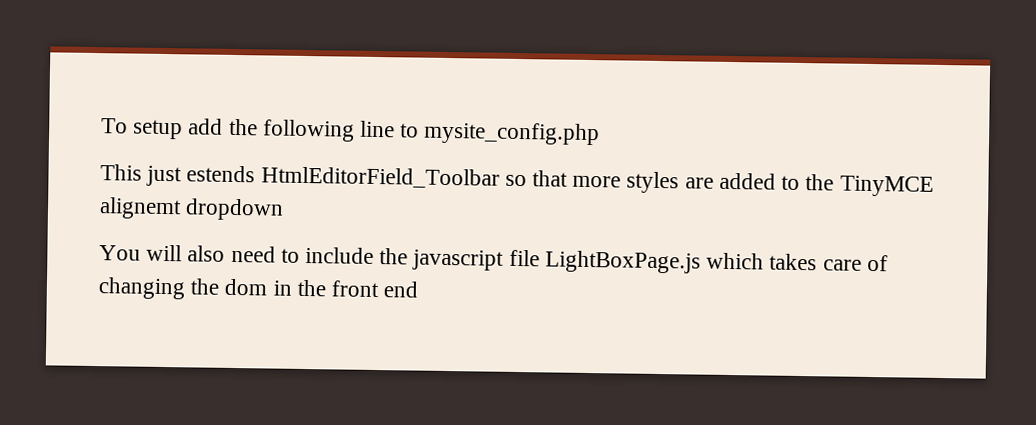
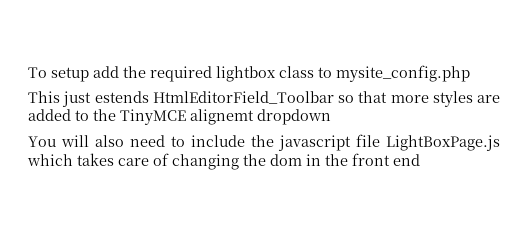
- To setup add the following line to mysite_config.php
+ To setup add the required lightbox class to mysite_config.php

